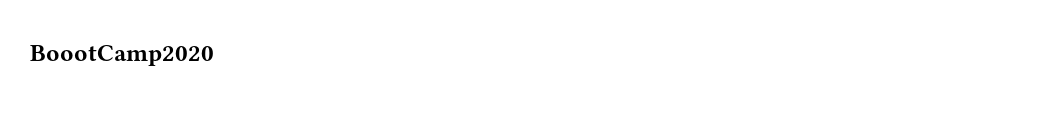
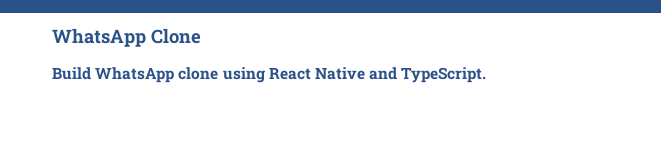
- BoootCamp2020
+ WhatsApp Clone
+ Build WhatsApp clone using React Native and TypeScript.

